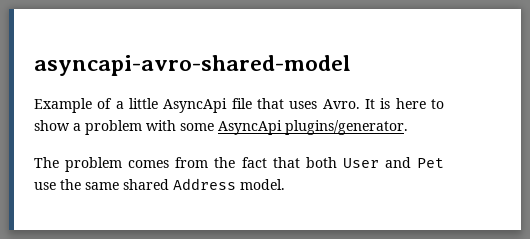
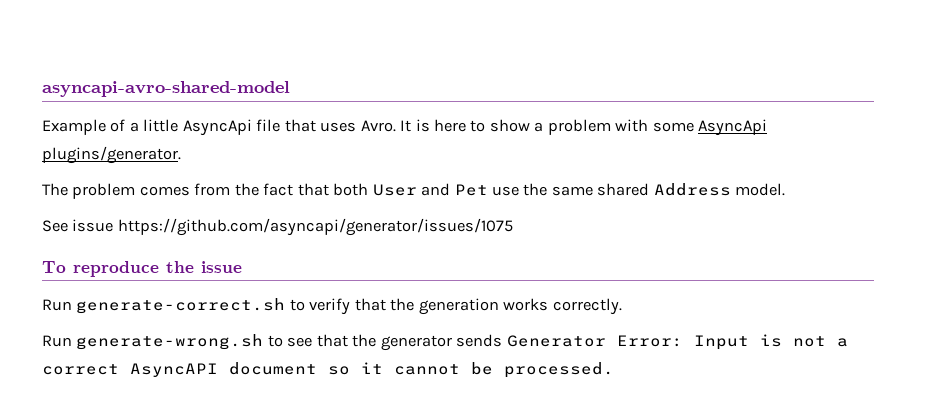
+ See issue https://github.com/asyncapi/generator/issues/1075
+ To reproduce the issue
+ Run generate-correct.sh to verify that the generation works correctly.
+ Run generate-wrong.sh to see that the generator sends Generator Error: Input is not a correct AsyncAPI document so it cannot be processed.

